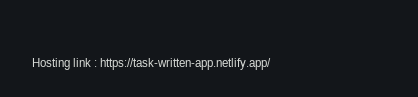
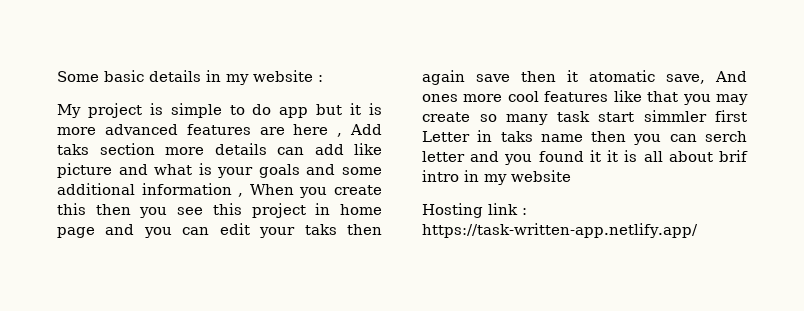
+ Some basic details in my website :
+ My project is simple to do app but it is more advanced features are here , Add taks section more details can add like picture and what is your goals and some additional information , When you create this then you see this project in home page and you can edit your taks then again save then it atomatic save, And ones more cool features like that you may create so many task start simmler first Letter in taks name then you can serch letter and you found it it is all about brif intro in my website

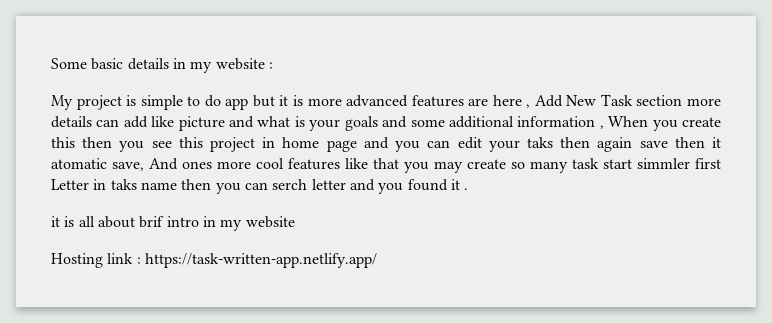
- My project is simple to do app but it is more advanced features are here , Add taks section more details can add like picture and what is your goals and some additional information , When you create this then you see this project in home page and you can edit your taks then again save then it atomatic save, And ones more cool features like that you may create so many task start simmler first Letter in taks name then you can serch letter and you found it it is all about brif intro in my website
+ My project is simple to do app but it is more advanced features are here , Add New Task section more details can add like picture and what is your goals and some additional information , When you create this then you see this project in home page and you can edit your taks then again save then it atomatic save, And ones more cool features like that you may create so many task start simmler first Letter in taks name then you can serch letter and you found it .
+ it is all about brif intro in my website

